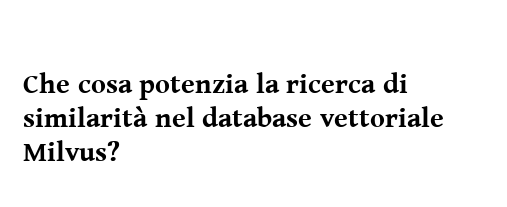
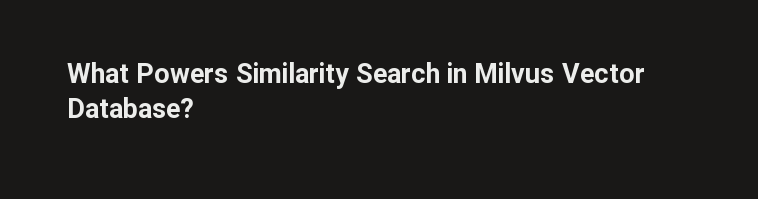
- Che cosa potenzia la ricerca di similarità nel database vettoriale Milvus?
+ What Powers Similarity Search in Milvus Vector Database?

